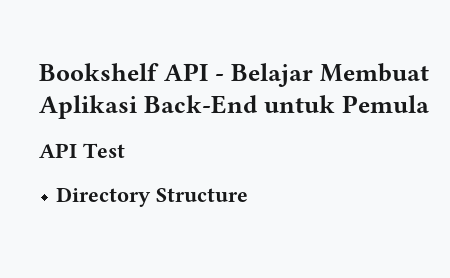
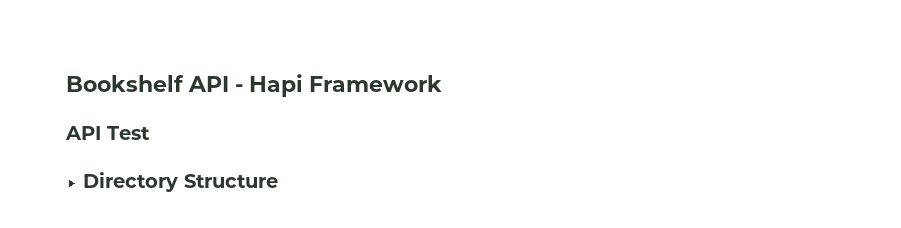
- Bookshelf API - Belajar Membuat Aplikasi Back-End untuk Pemula
+ Bookshelf API - Hapi Framework

